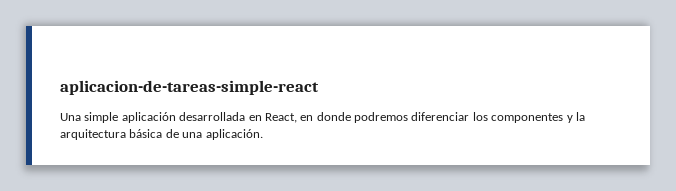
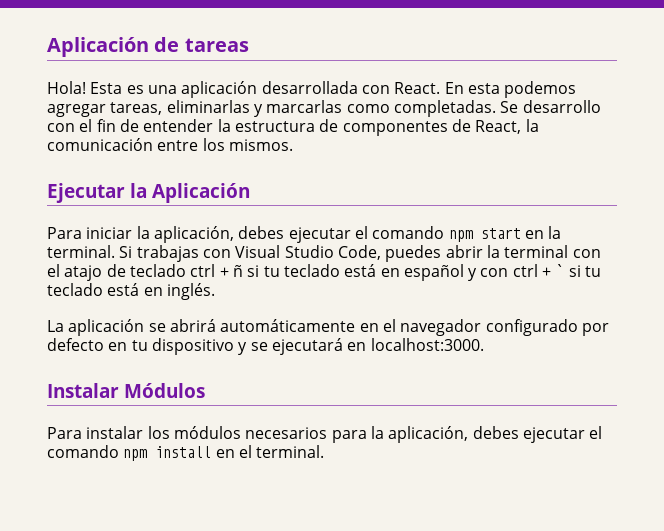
- aplicacion-de-tareas-simple-react
- Una simple aplicación desarrollada en React, en donde podremos diferenciar los componentes y la arquitectura básica de una aplicación.
+ Aplicación de tareas
+ Hola! Esta es una aplicación desarrollada con React. En esta podemos agregar tareas, eliminarlas y marcarlas como completadas. Se desarrollo con el fin de entender la estructura de componentes de React, la comunicación entre los mismos.
+ Ejecutar la Aplicación
+ Para iniciar la aplicación, debes ejecutar el comando npm start en la terminal. Si trabajas con Visual Studio Code, puedes abrir la terminal con el atajo de teclado ctrl + ñ si tu teclado está en español y con ctrl + ` si tu teclado está en inglés.
+ La aplicación se abrirá automáticamente en el navegador configurado por defecto en tu dispositivo y se ejecutará en localhost:3000.
+ Instalar Módulos
+ Para instalar los módulos necesarios para la aplicación, debes ejecutar el comando npm install en el terminal.

